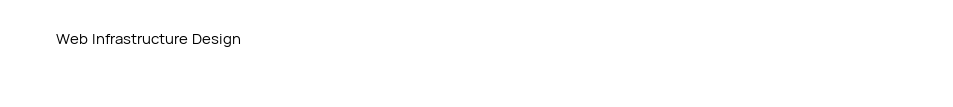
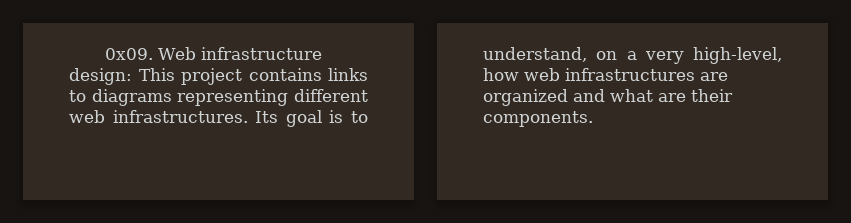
- Web Infrastructure Design
+ 0x09. Web infrastructure design: This project contains links to diagrams representing different web infrastructures. Its goal is to understand, on a very high-level, how web infrastructures are organized and what are their components.

